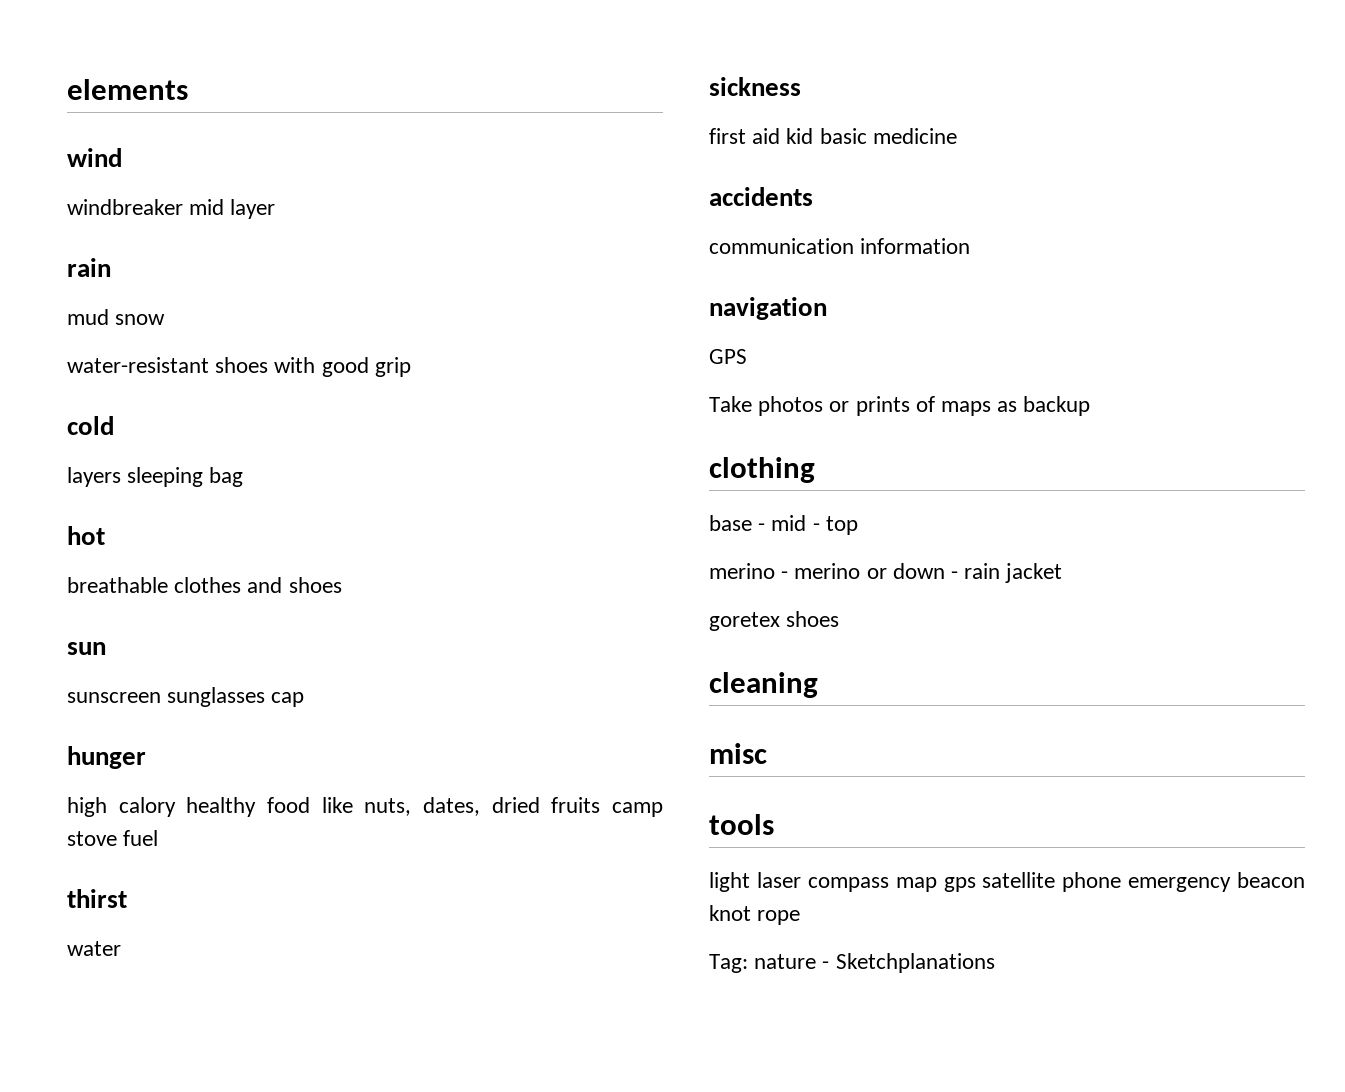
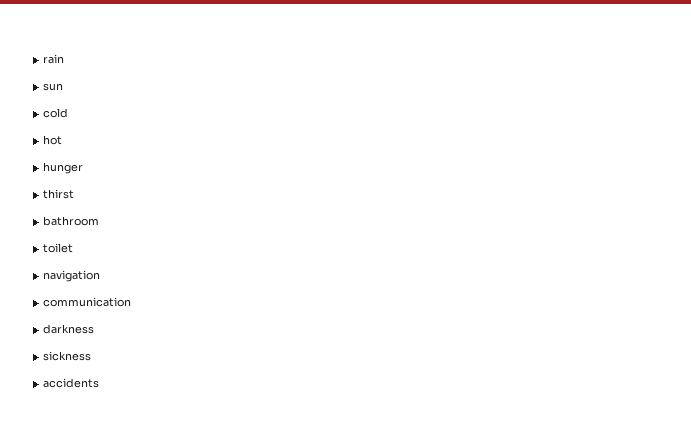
- elements
- wind
- windbreaker mid layer
  rain
- mud snow
- water-resistant shoes with good grip
+ sun
  cold
- layers sleeping bag
  hot
- breathable clothes and shoes
- sun
- sunscreen sunglasses cap
  hunger
- high calory healthy food like nuts, dates, dried fruits camp stove fuel
  thirst
- water
+ bathroom
+ toilet
+ navigation
+ communication
+ darkness
  sickness
- first aid kid basic medicine
  accidents
- communication information
- navigation
- GPS
- Take photos or prints of maps as backup
- clothing
- base - mid - top
- merino - merino or down - rain jacket
- goretex shoes
- cleaning
- misc
- tools
- light laser compass map gps satellite phone emergency beacon knot rope
- Tag: nature - Sketchplanations

